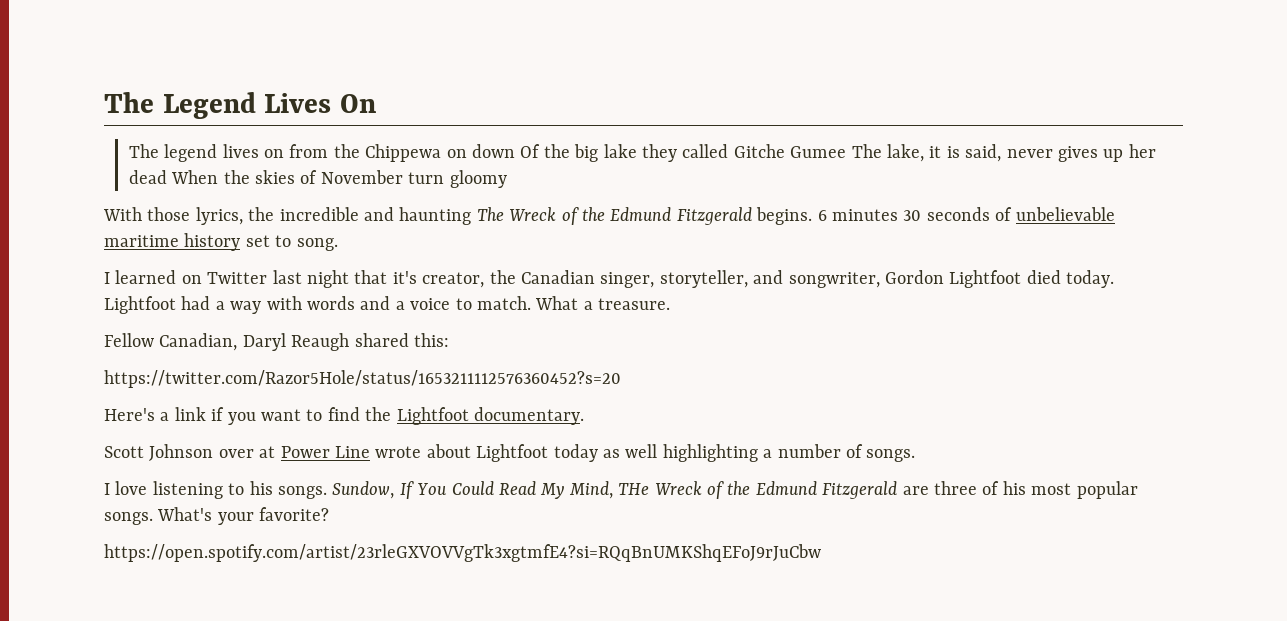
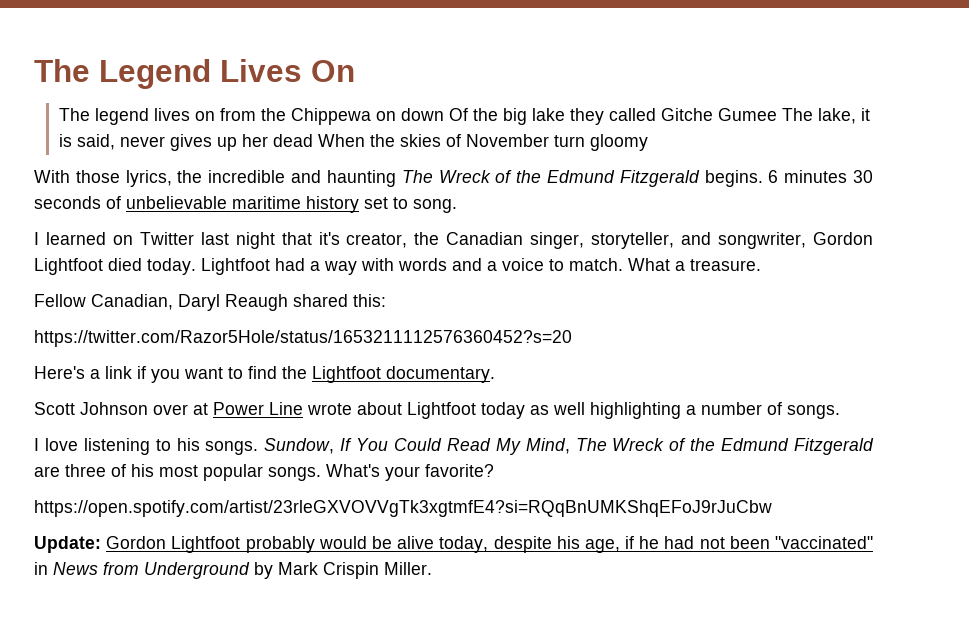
- Sundow, If You Could Read My Mind, THe Wreck of the Edmund Fitzgerald are three of his most popular songs.
+ Sundow, If You Could Read My Mind, The Wreck of the Edmund Fitzgerald are three of his most popular songs.
+ Update: Gordon Lightfoot probably would be alive today, despite his age, if he had not been "vaccinated" in News from Underground by Mark Crispin Miller.

